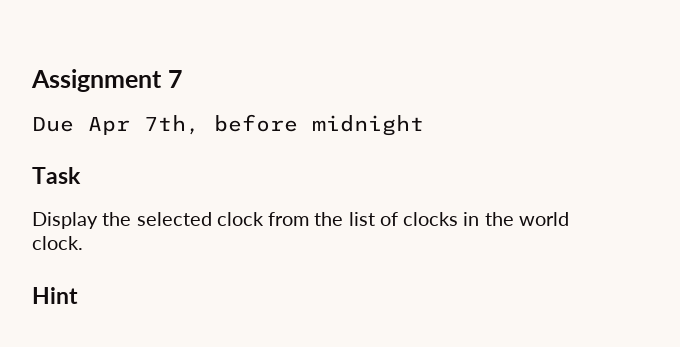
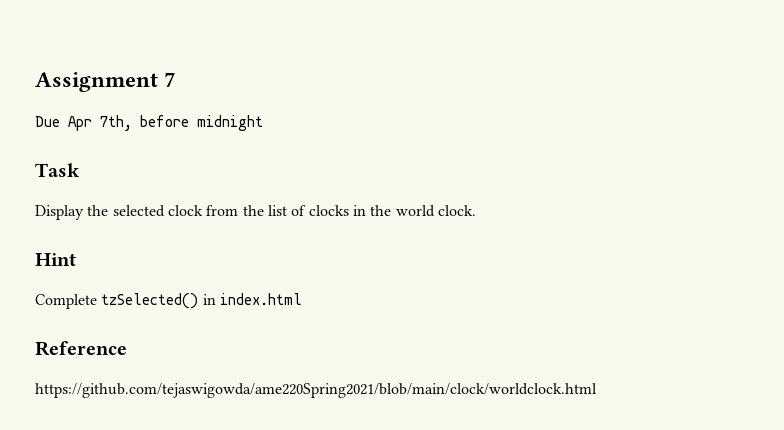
+ Complete tzSelected() in index.html
+ Reference
+ https://github.com/tejaswigowda/ame220Spring2021/blob/main/clock/worldclock.html

